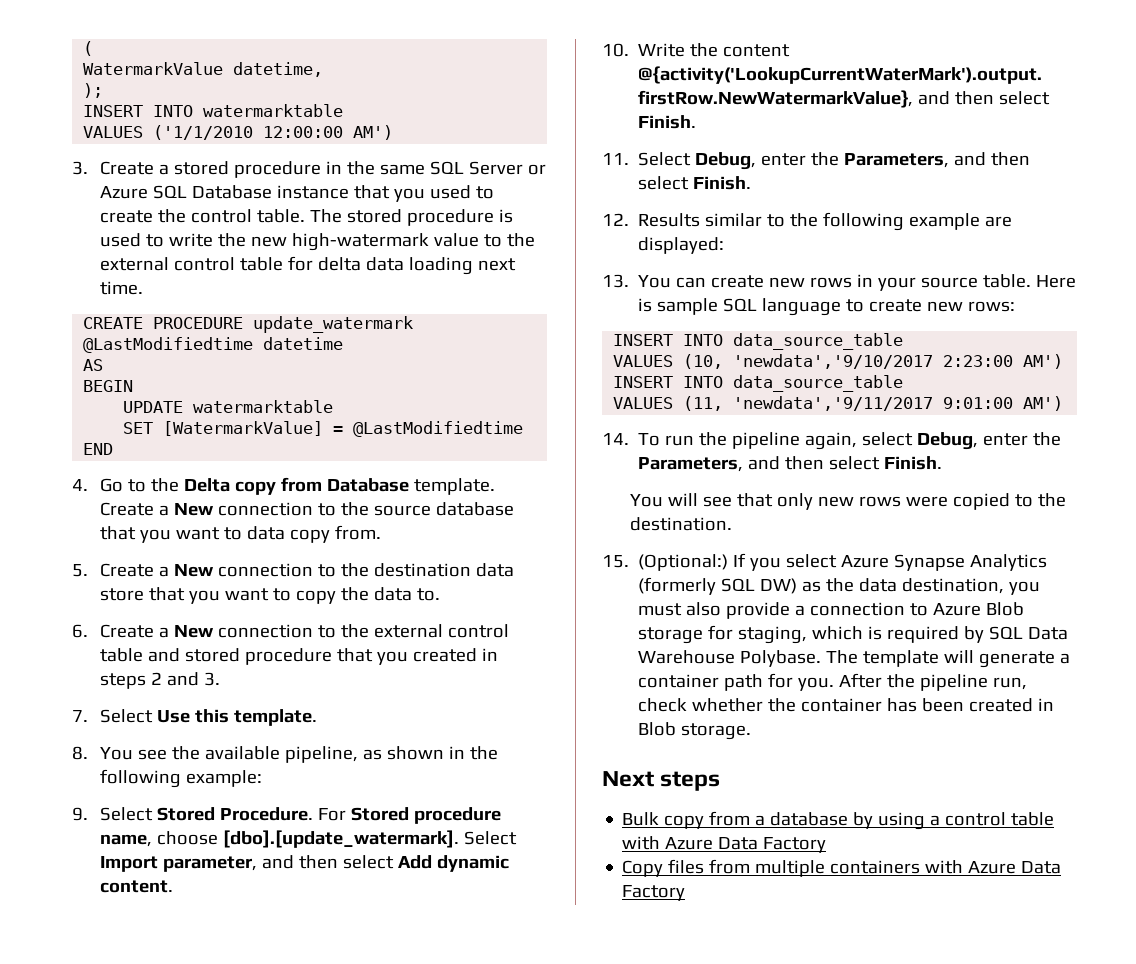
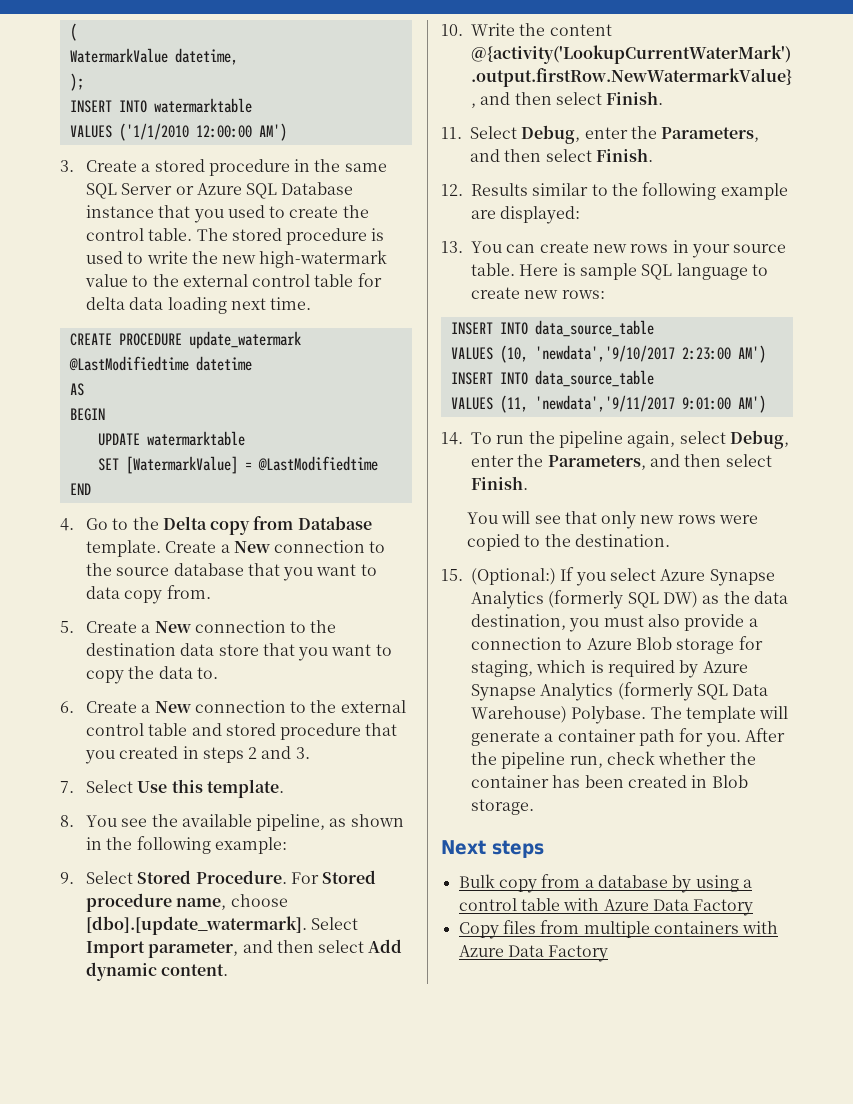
- 15. (Optional:) If you select Azure Synapse Analytics (formerly SQL DW) as the data destination, you must also provide a connection to Azure Blob storage for staging, which is required by SQL Data Warehouse Polybase.
+ 15. (Optional:) If you select Azure Synapse Analytics (formerly SQL DW) as the data destination, you must also provide a connection to Azure Blob storage for staging, which is required by Azure Synapse Analytics (formerly SQL Data Warehouse) Polybase.

